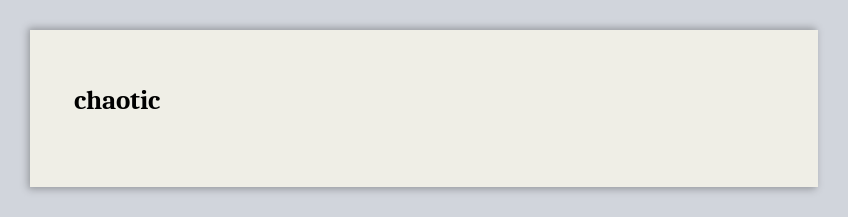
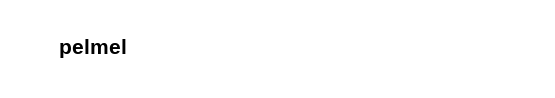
- chaotic
+ pelmel

